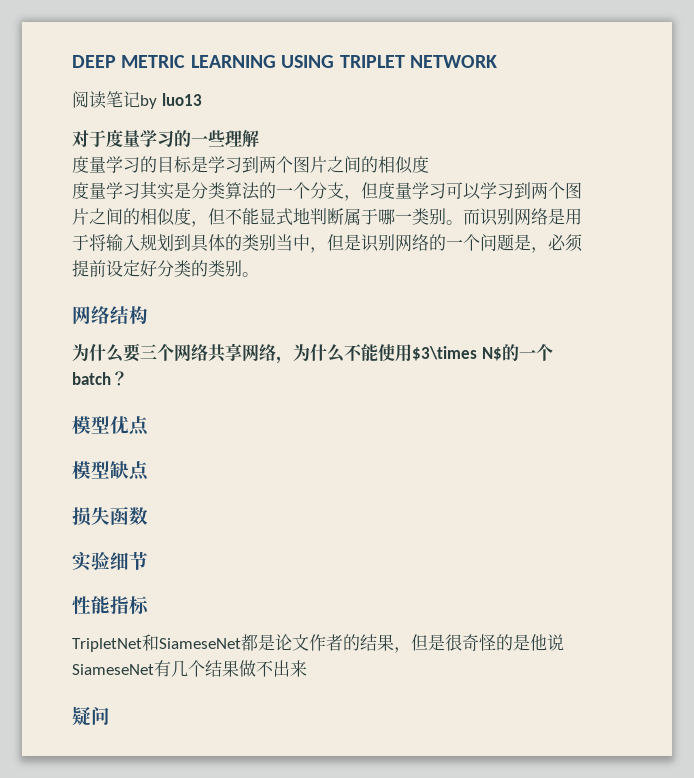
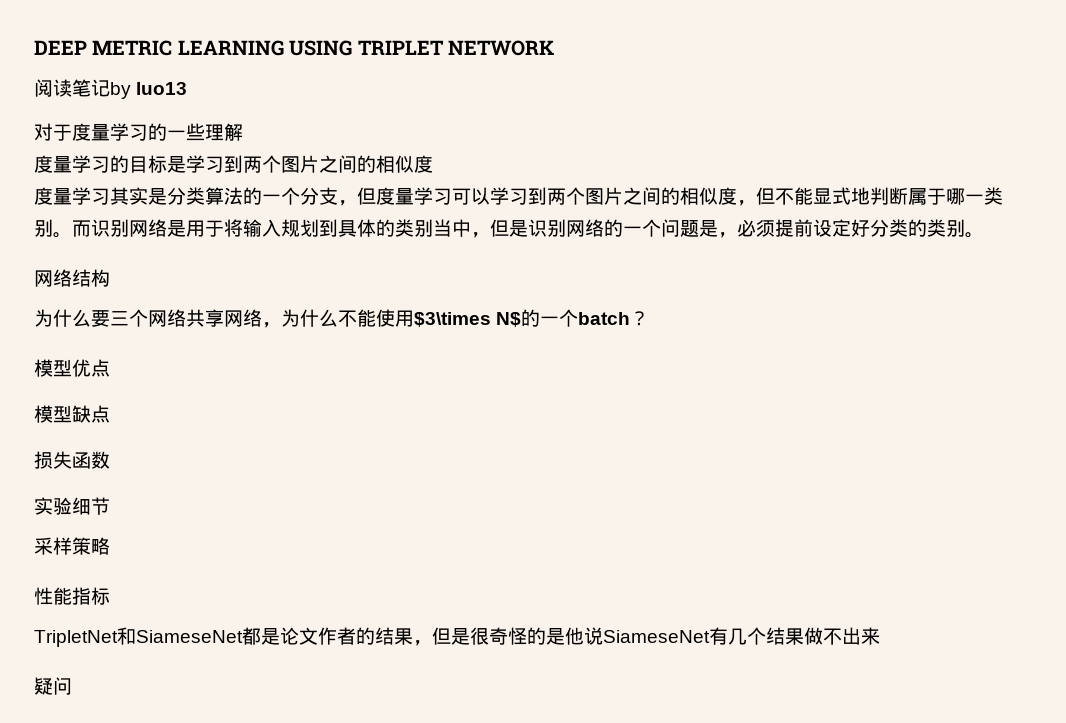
+ 采样策略

